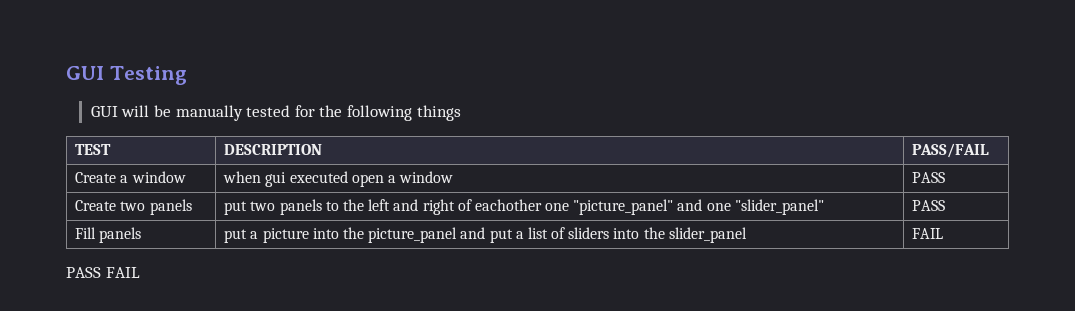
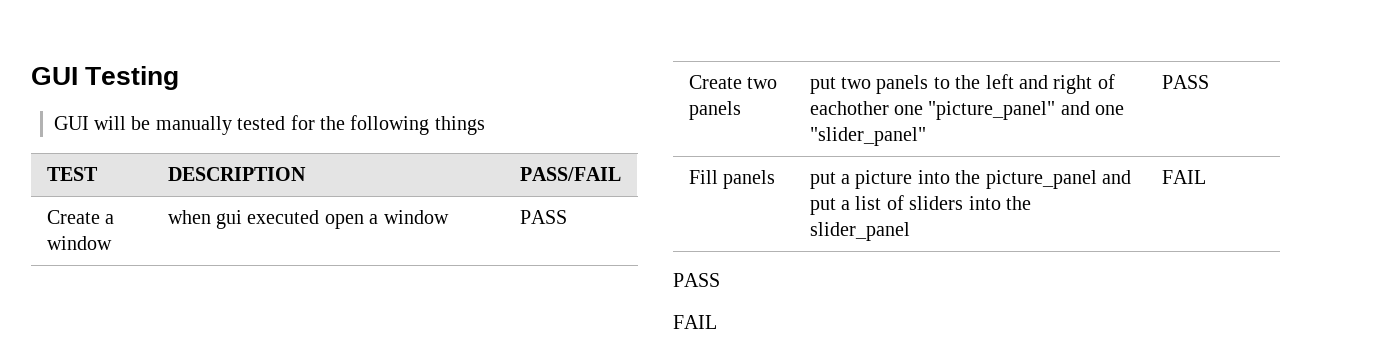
  Fill panels | put a picture into the picture_panel and put a list of sliders into the slider_panel | FAIL
- PASS FAIL
+ PASS
+ FAIL

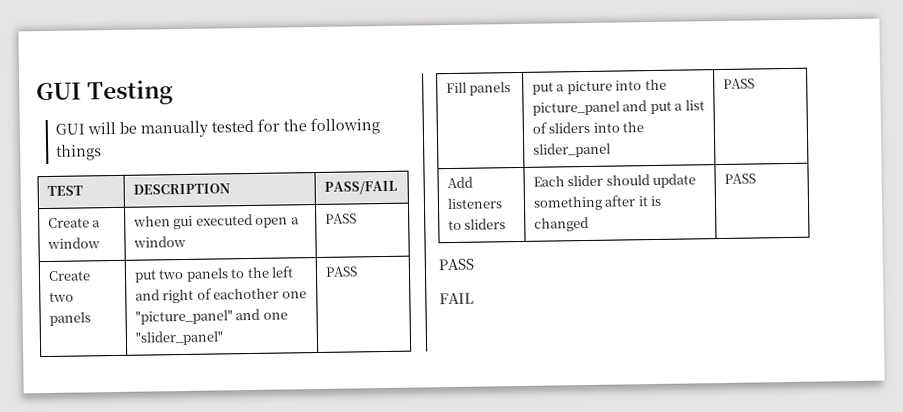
- Fill panels | put a picture into the picture_panel and put a list of sliders into the slider_panel | FAIL
+ Fill panels | put a picture into the picture_panel and put a list of sliders into the slider_panel | PASS
+ Add listeners to sliders | Each slider should update something after it is changed | PASS

